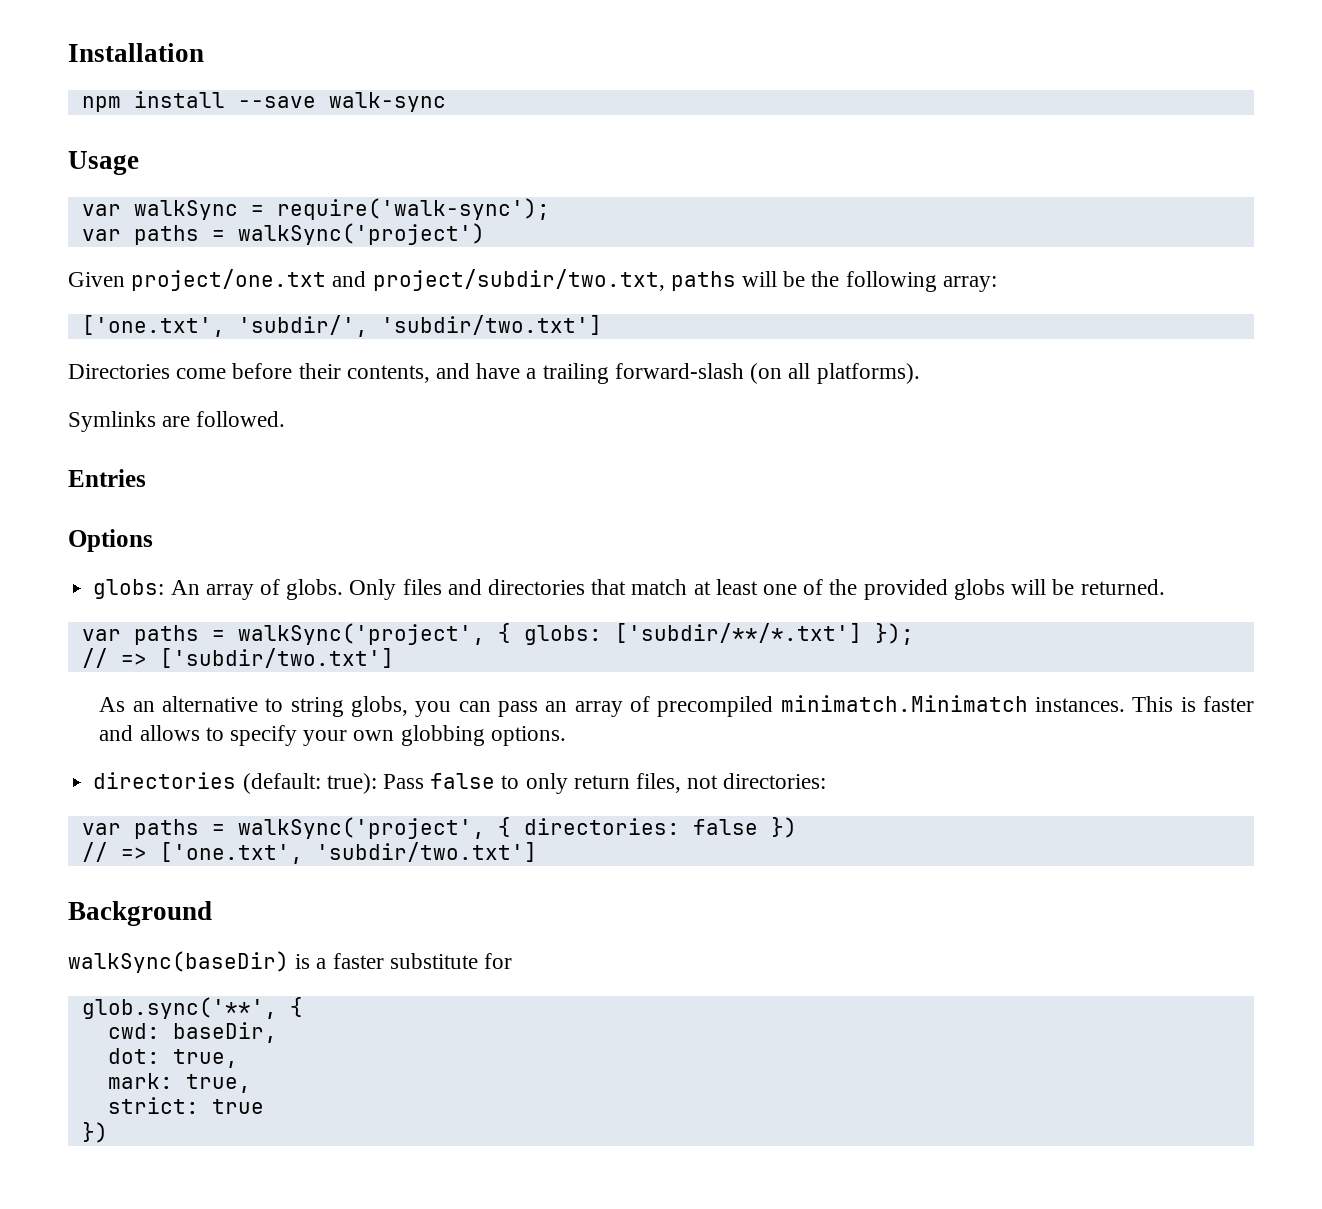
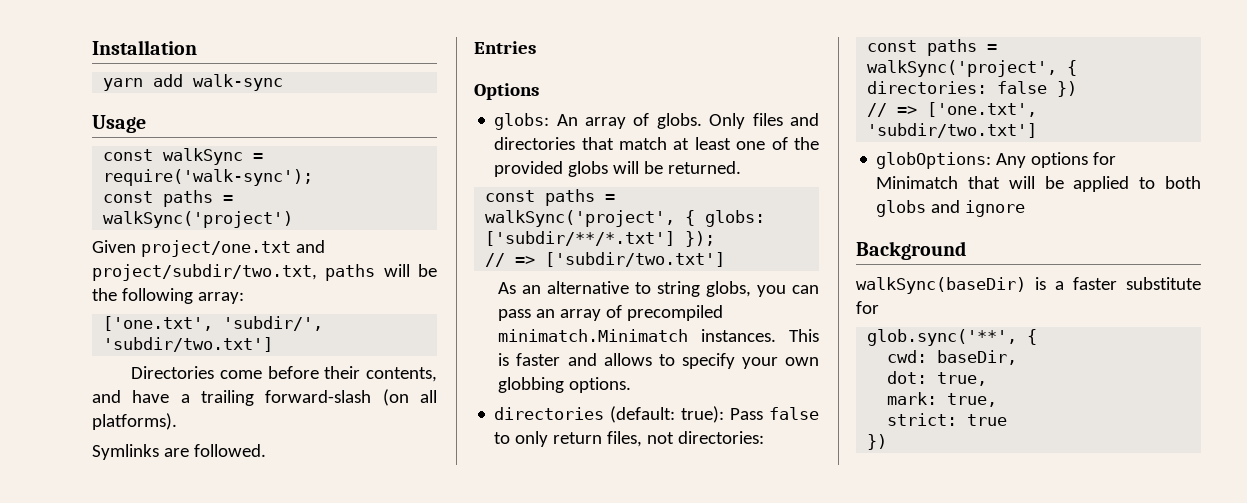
- npm install --save walk-sync
+ yarn add walk-sync
- var walkSync = require('walk-sync');
+ const walkSync = require('walk-sync');
- var paths = walkSync('project')
+ const paths = walkSync('project')
- var paths = walkSync('project', { globs: ['subdir/**/*.txt'] });
+ const paths = walkSync('project', { globs: ['subdir/**/*.txt'] });
- var paths = walkSync('project', { directories: false })
+ const paths = walkSync('project', { directories: false })
+ globOptions: Any options for Minimatch that will be applied to both globs and ignore

